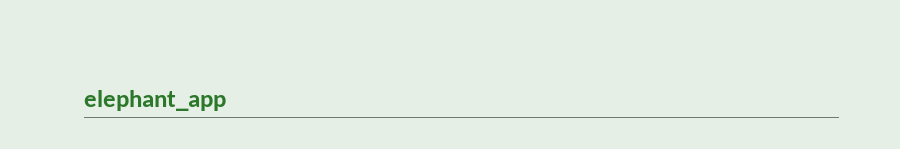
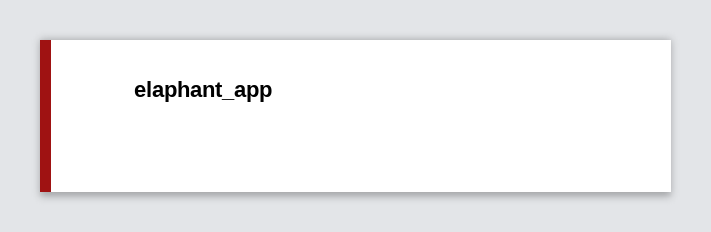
- elephant_app
+ elaphant_app

